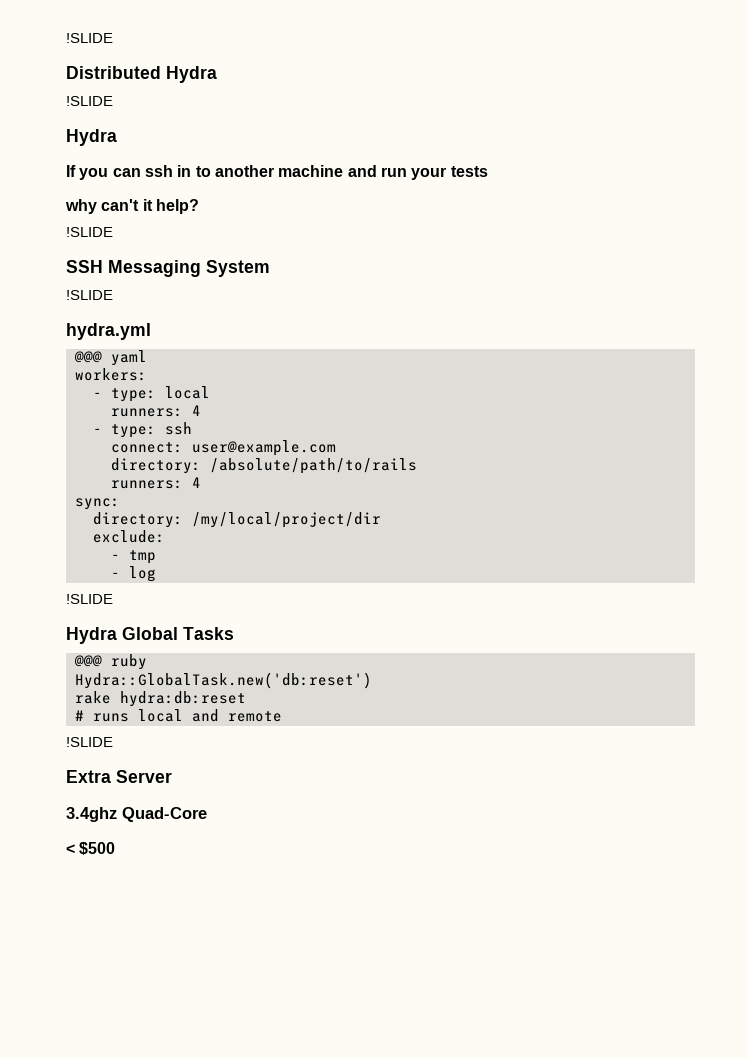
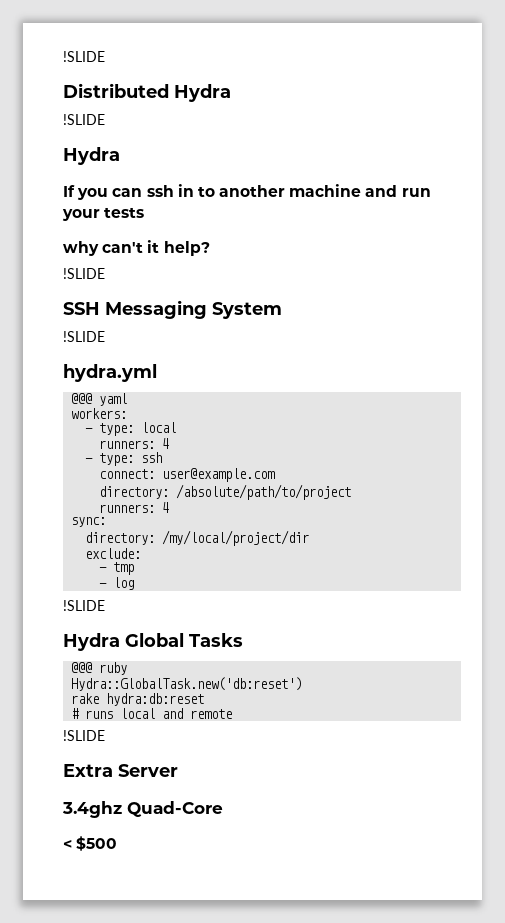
- directory: /absolute/path/to/rails
+ directory: /absolute/path/to/project

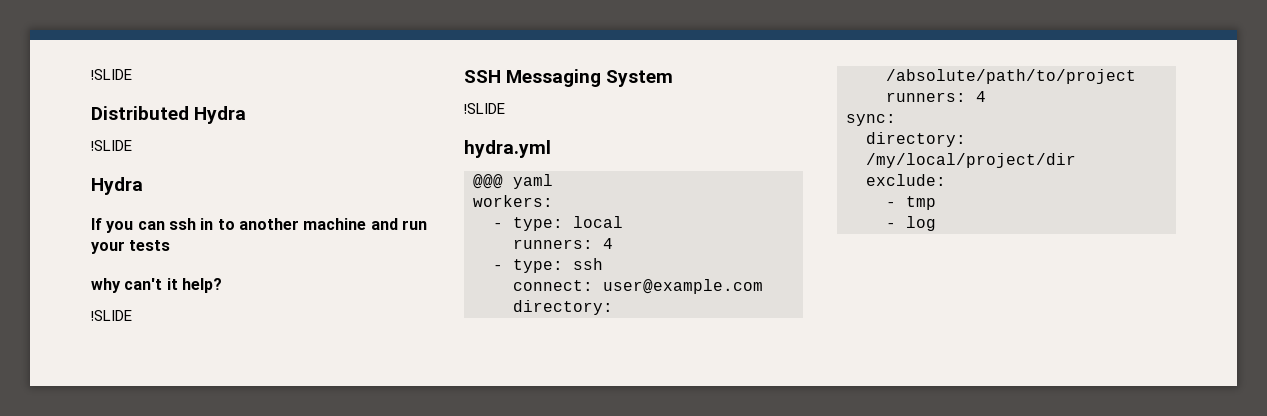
  - log
- !SLIDE
- Hydra Global Tasks
- @@@ ruby
- Hydra::GlobalTask.new('db:reset')
- rake hydra:db:reset
- # runs local and remote
- !SLIDE
- Extra Server
- 3.4ghz Quad-Core
- < $500

